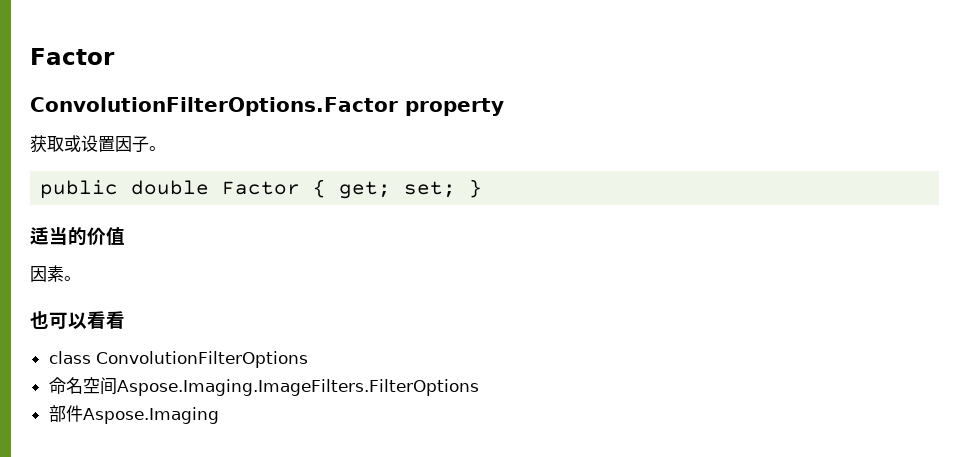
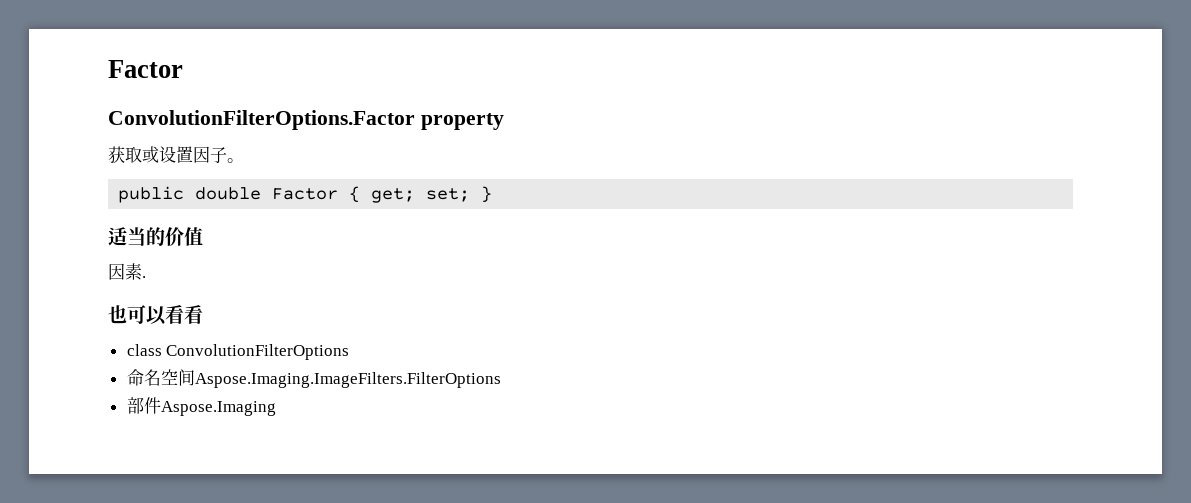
- 因素。
+ 因素.

